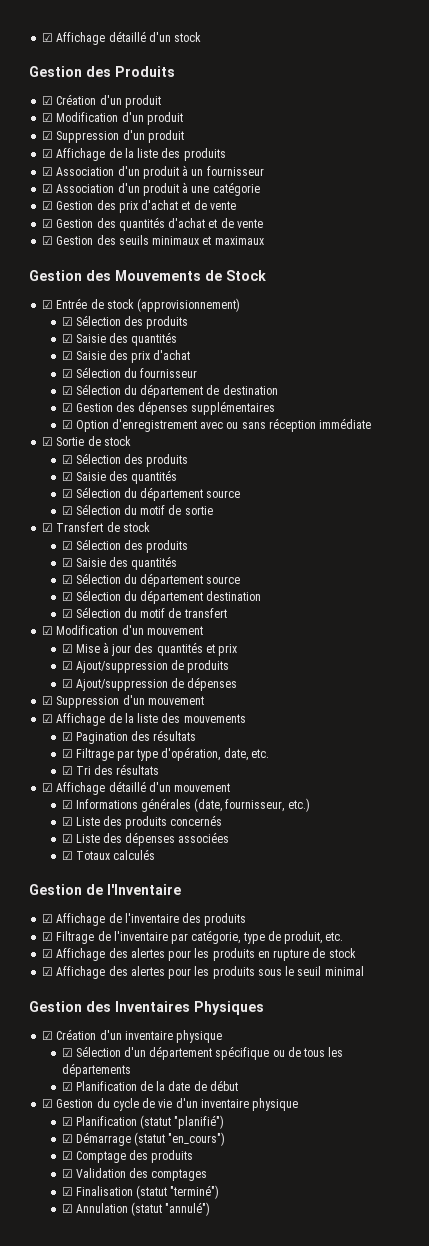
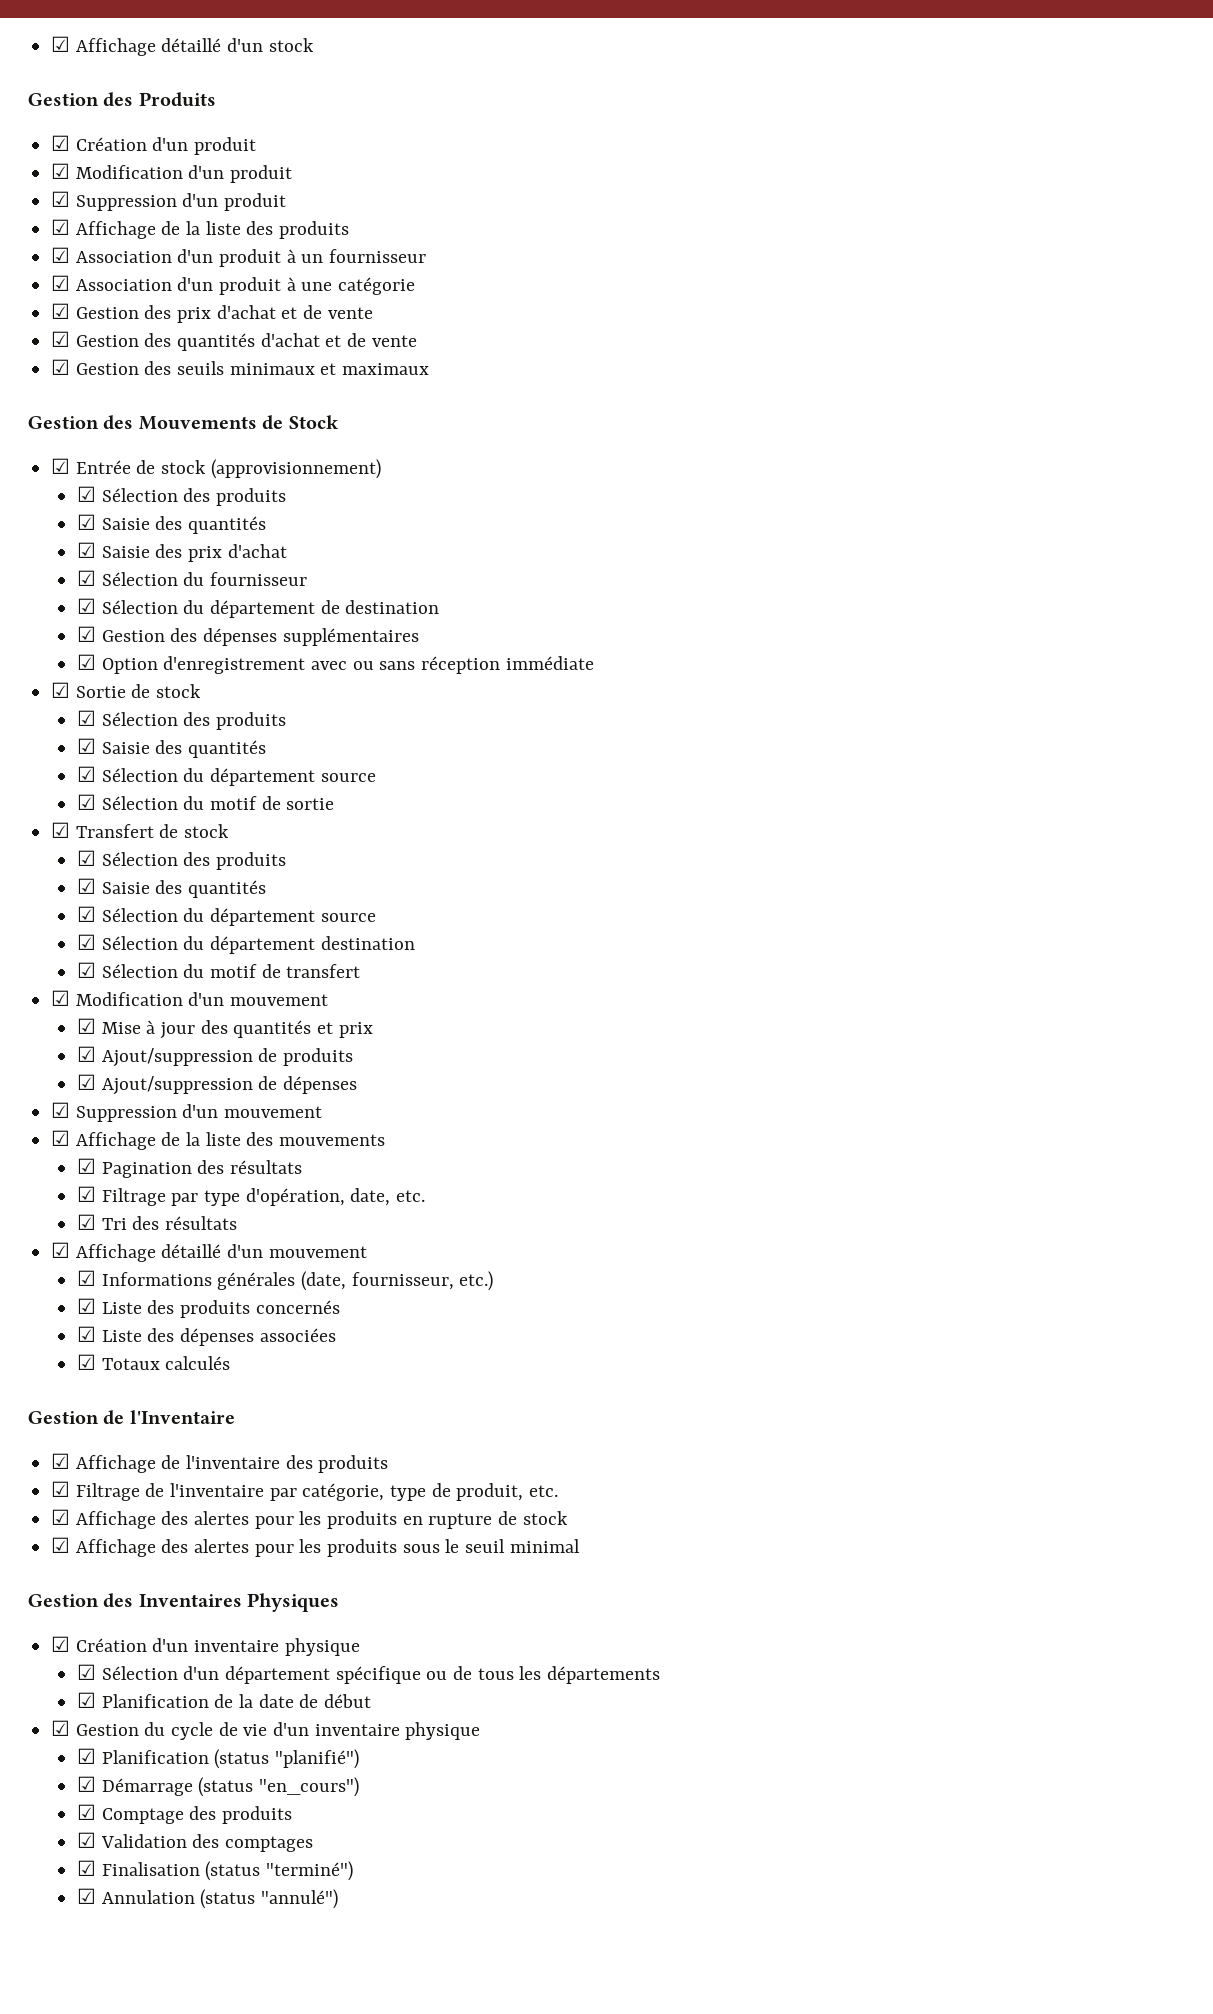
- ☑ Planification (statut "planifié")
+ ☑ Planification (status "planifié")
- ☑ Démarrage (statut "en_cours")
+ ☑ Démarrage (status "en_cours")
- ☑ Finalisation (statut "terminé")
+ ☑ Finalisation (status "terminé")
- ☑ Annulation (statut "annulé")
+ ☑ Annulation (status "annulé")

